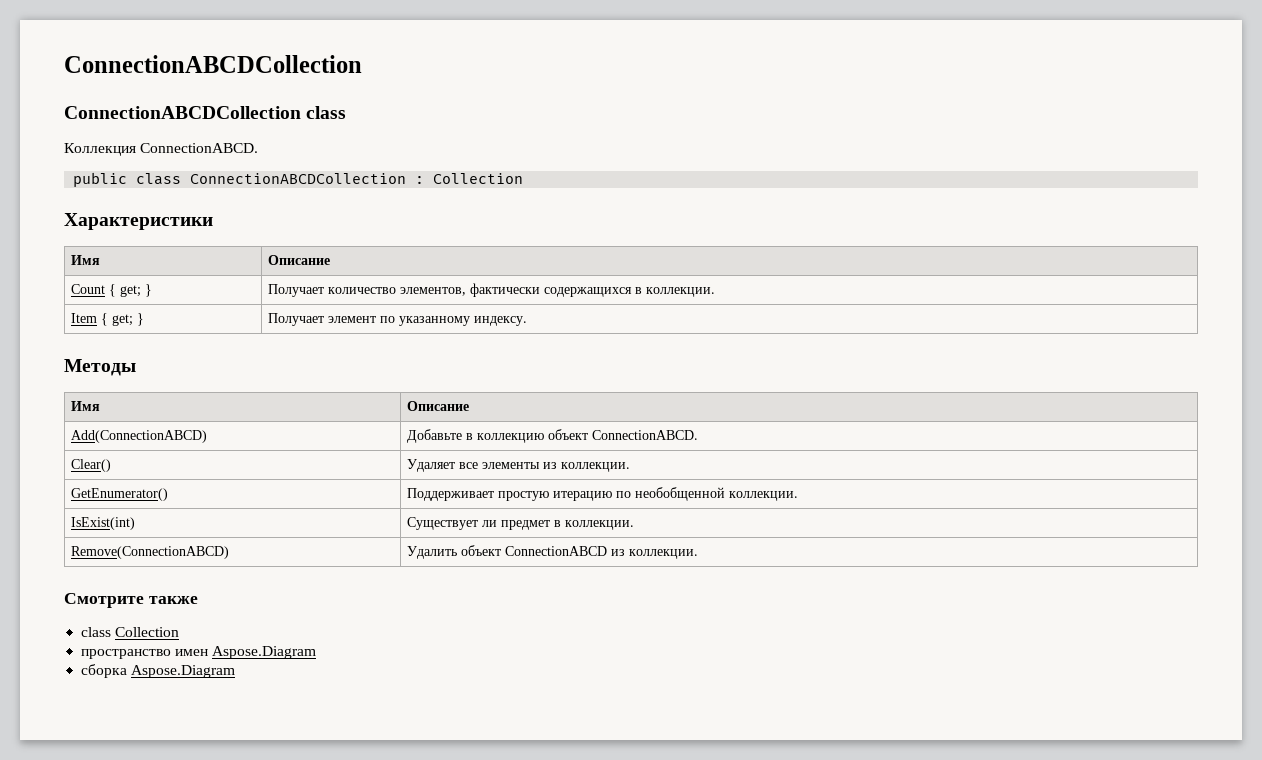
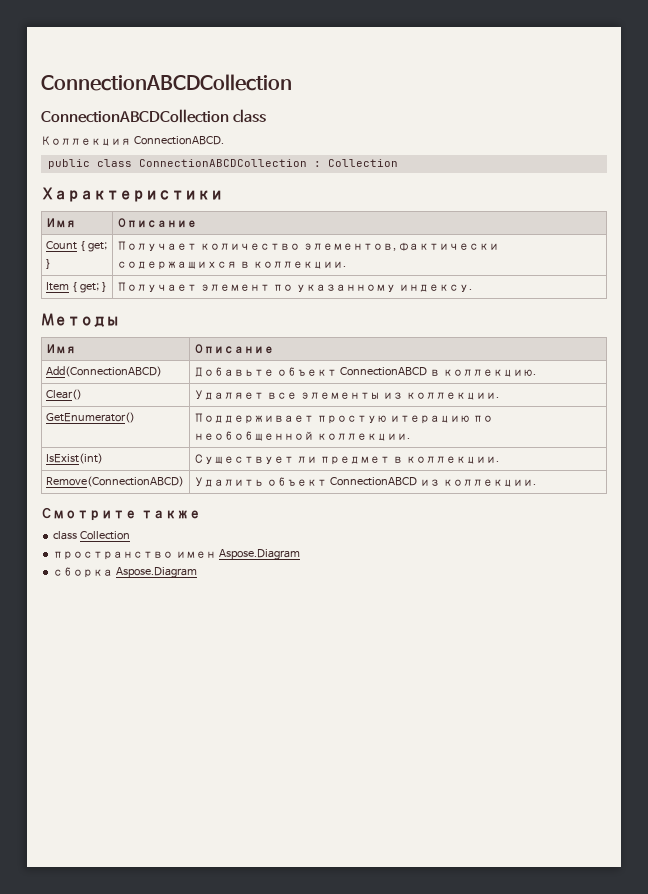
- Add(ConnectionABCD) | Добавьте в коллекцию объект ConnectionABCD.
+ Add(ConnectionABCD) | Добавьте объект ConnectionABCD в коллекцию.

